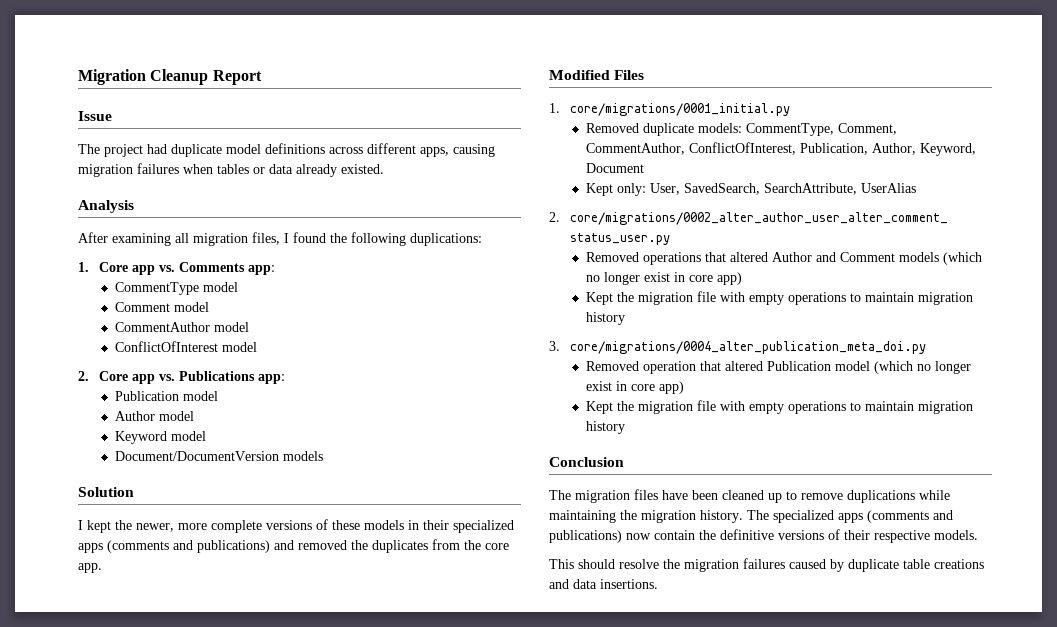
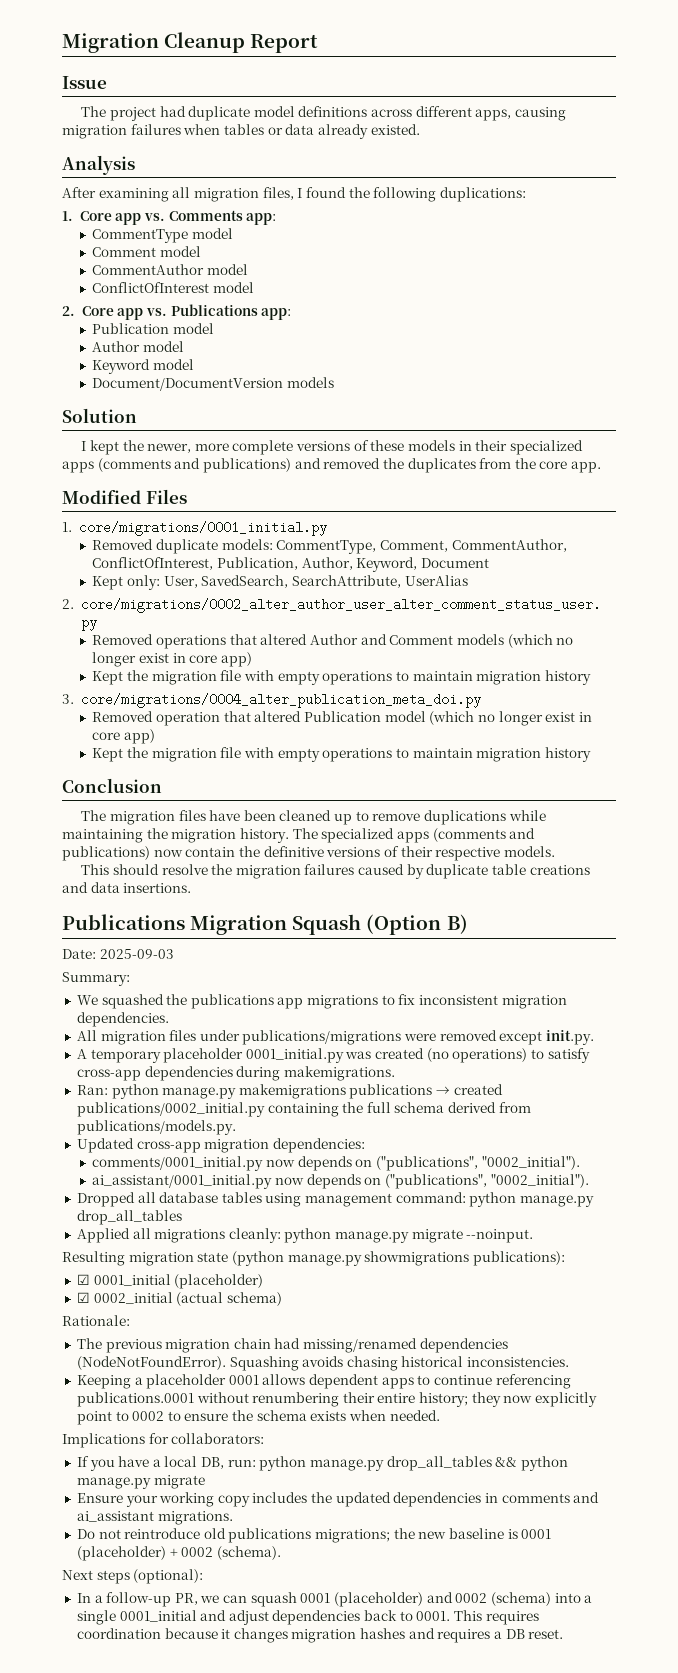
+ Publications Migration Squash (Option B)
+ Date: 2025-09-03
+ Summary:
+ We squashed the publications app migrations to fix inconsistent migration dependencies.
+ All migration files under publications/migrations were removed except init.py.
+ A temporary placeholder 0001_initial.py was created (no operations) to satisfy cross-app dependencies during makemigrations.
+ Ran: python manage.py makemigrations publications → created publications/0002_initial.py containing the full schema derived from publications/models.py.
+ Updated cross-app migration dependencies:
+ comments/0001_initial.py now depends on ("publications", "0002_initial").
+ ai_assistant/0001_initial.py now depends on ("publications", "0002_initial").
+ Dropped all database tables using management command: python manage.py drop_all_tables
+ Applied all migrations cleanly: python manage.py migrate --noinput.
+ Resulting migration state (python manage.py showmigrations publications):
+ ☑ 0001_initial (placeholder)
+ ☑ 0002_initial (actual schema)
+ Rationale:
+ The previous migration chain had missing/renamed dependencies (NodeNotFoundError). Squashing avoids chasing historical inconsistencies.
+ Keeping a placeholder 0001 allows dependent apps to continue referencing publications.0001 without renumbering their entire history; they now explicitly point to 0002 to ensure the schema exists when needed.
+ Implications for collaborators:
+ If you have a local DB, run: python manage.py drop_all_tables && python manage.py migrate
+ Ensure your working copy includes the updated dependencies in comments and ai_assistant migrations.
+ Do not reintroduce old publications migrations; the new baseline is 0001 (placeholder) + 0002 (schema).
+ Next steps (optional):
+ In a follow-up PR, we can squash 0001 (placeholder) and 0002 (schema) into a single 0001_initial and adjust dependencies back to 0001. This requires coordination because it changes migration hashes and requires a DB reset.

